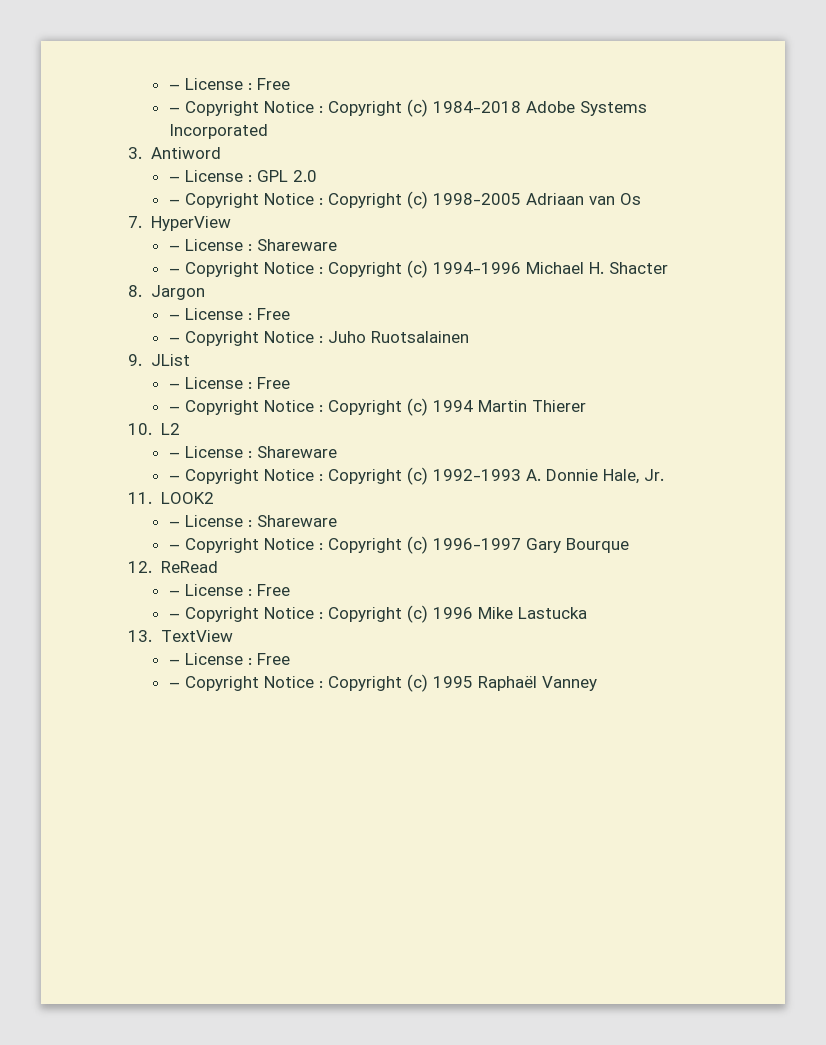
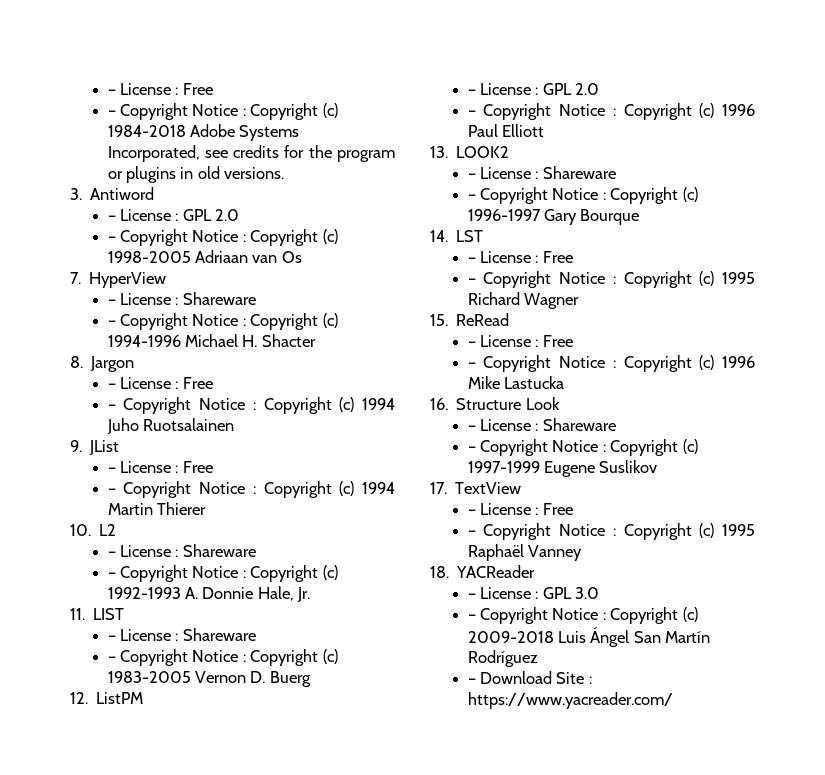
- – Copyright Notice : Copyright (c) 1984-2018 Adobe Systems Incorporated
+ – Copyright Notice : Copyright (c) 1984-2018 Adobe Systems Incorporated, see credits for the program or plugins in old versions.
- – Copyright Notice : Juho Ruotsalainen
+ – Copyright Notice : Copyright (c) 1994 Juho Ruotsalainen
- 11. LOOK2
+ 11. LIST
+ – License : Shareware
+ – Copyright Notice : Copyright (c) 1983-2005 Vernon D. Buerg
+ 12. ListPM
+ – License : GPL 2.0
+ – Copyright Notice : Copyright (c) 1996 Paul Elliott
+ 13. LOOK2
- 12. ReRead
+ 14. LST
+ – License : Free
+ – Copyright Notice : Copyright (c) 1995 Richard Wagner
+ 15. ReRead
- 13. TextView
+ 16. Structure Look
+ – License : Shareware
+ – Copyright Notice : Copyright (c) 1997-1999 Eugene Suslikov
+ 17. TextView
+ 18. YACReader
+ – License : GPL 3.0
+ – Copyright Notice : Copyright (c) 2009-2018 Luis Ángel San Martín Rodríguez
+ – Download Site : https://www.yacreader.com/

